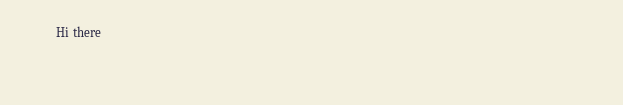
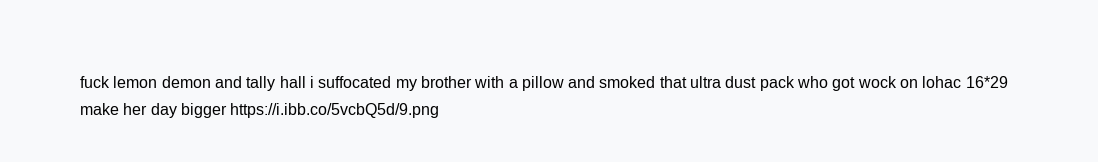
- Hi there
+ fuck lemon demon and tally hall i suffocated my brother with a pillow and smoked that ultra dust pack who got wock on lohac 16*29 make her day bigger https://i.ibb.co/5vcbQ5d/9.png

